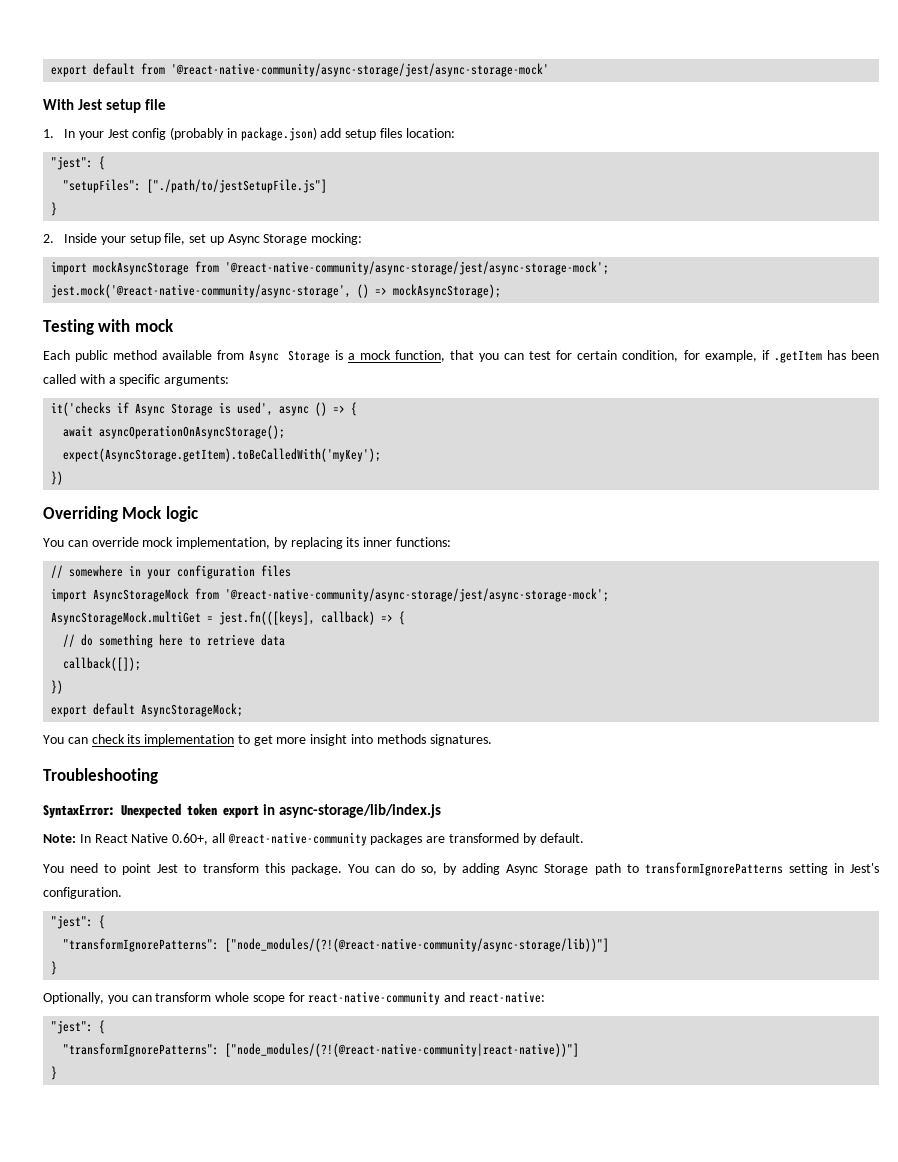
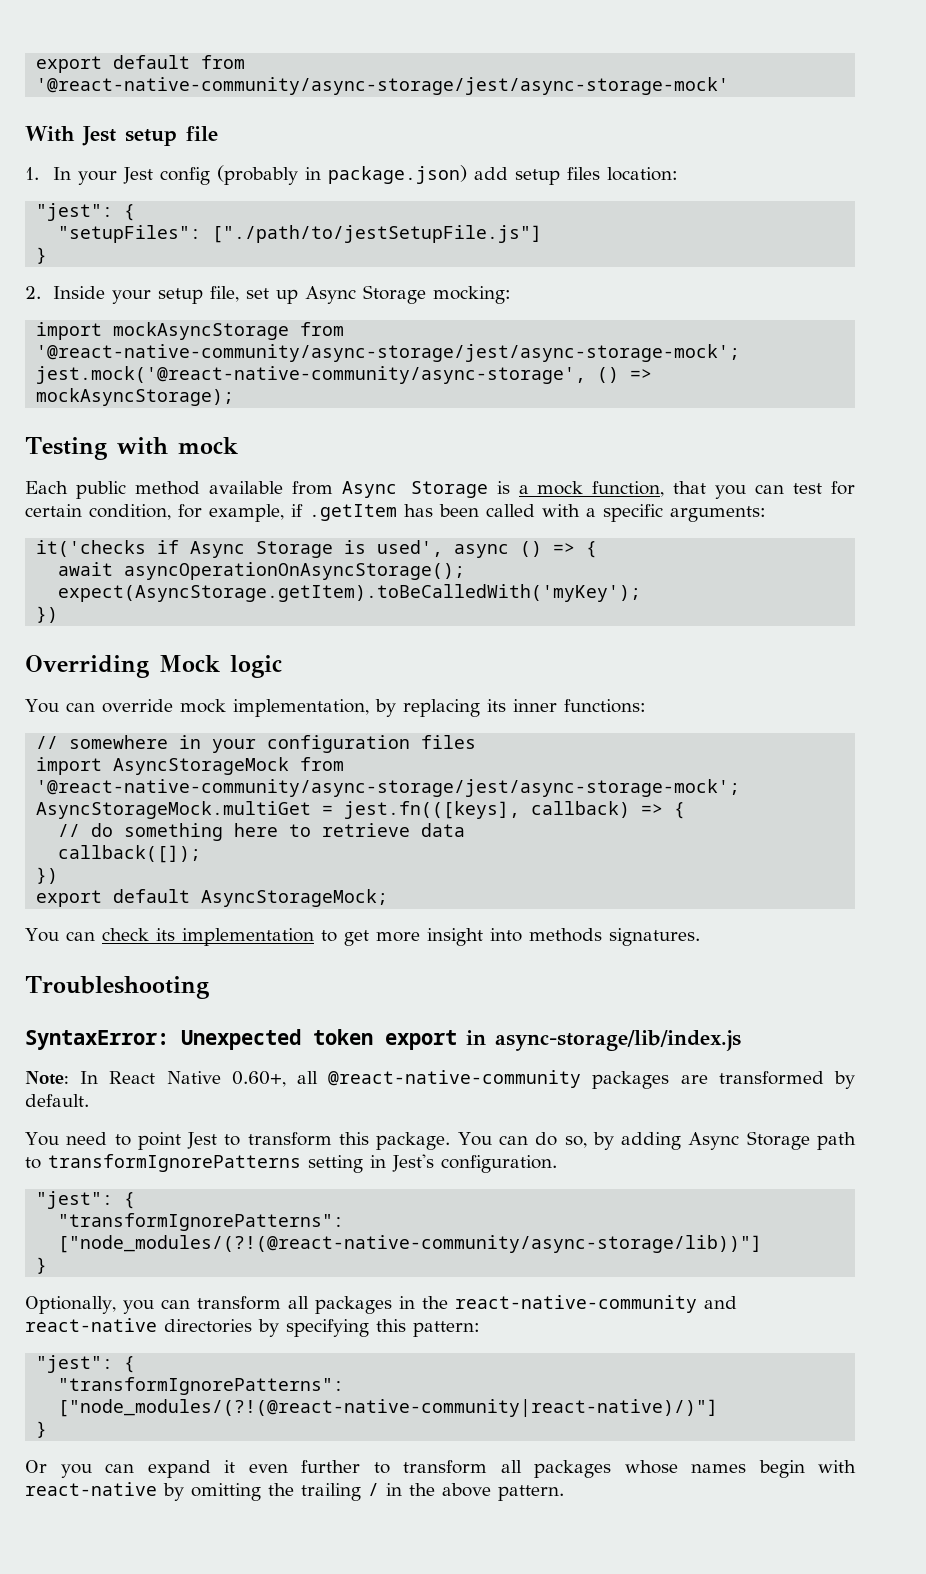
- Optionally, you can transform whole scope for react-native-community and react-native:
+ Optionally, you can transform all packages in the react-native-community and react-native directories by specifying this pattern:
  "jest": {
- "transformIgnorePatterns": ["node_modules/(?!(@react-native-community|react-native))"]
+ "transformIgnorePatterns": ["node_modules/(?!(@react-native-community|react-native)/)"]
  }
+ Or you can expand it even further to transform all packages whose names begin with react-native by omitting the trailing / in the above pattern.

